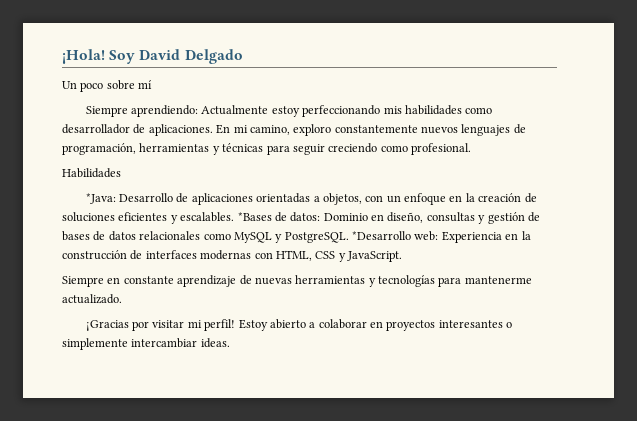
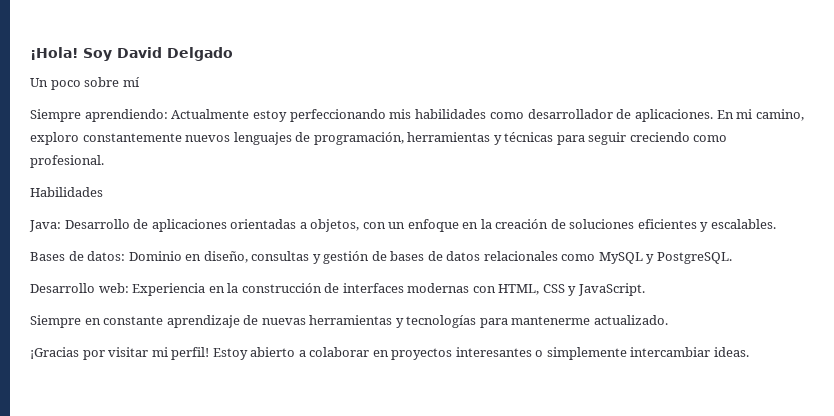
- *Java: Desarrollo de aplicaciones orientadas a objetos, con un enfoque en la creación de soluciones eficientes y escalables. *Bases de datos: Dominio en diseño, consultas y gestión de bases de datos relacionales como MySQL y PostgreSQL. *Desarrollo web: Experiencia en la construcción de interfaces modernas con HTML, CSS y JavaScript.
+ Java: Desarrollo de aplicaciones orientadas a objetos, con un enfoque en la creación de soluciones eficientes y escalables.
+ Bases de datos: Dominio en diseño, consultas y gestión de bases de datos relacionales como MySQL y PostgreSQL.
+ Desarrollo web: Experiencia en la construcción de interfaces modernas con HTML, CSS y JavaScript.

